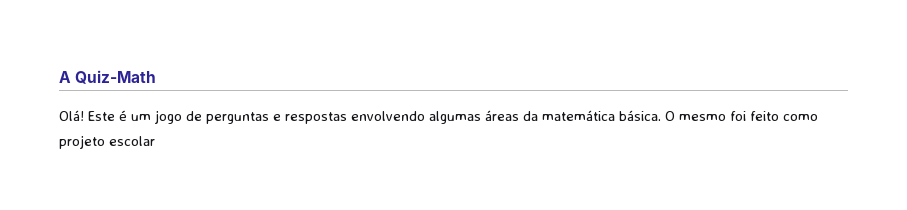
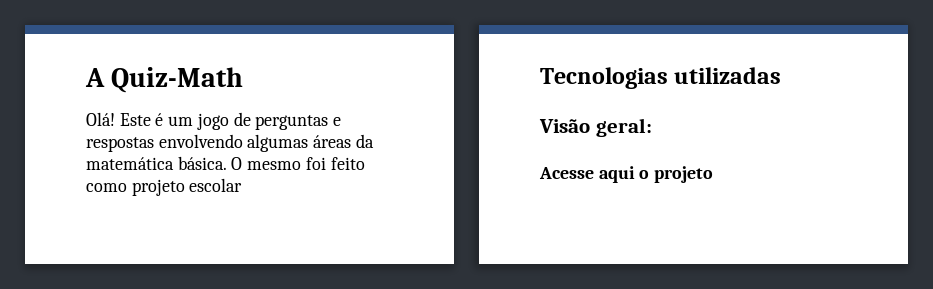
+ Tecnologias utilizadas
+ Visão geral:
+ Acesse aqui o projeto

